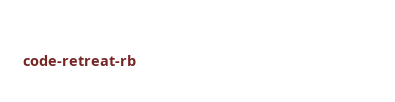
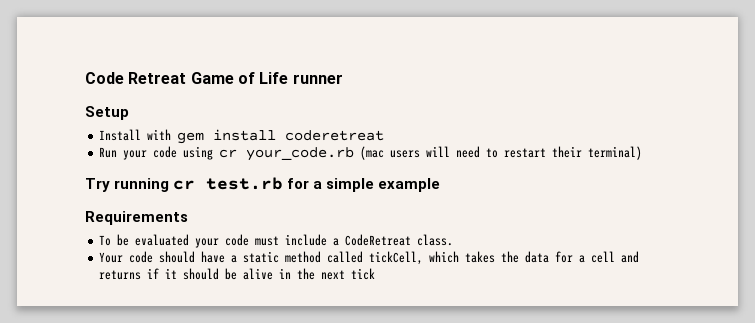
- code-retreat-rb
+ Code Retreat Game of Life runner
+ Setup
+ Install with gem install coderetreat
+ Run your code using cr your_code.rb (mac users will need to restart their terminal)
+ Try running cr test.rb for a simple example
+ Requirements
+ To be evaluated your code must include a CodeRetreat class.
+ Your code should have a static method called tickCell, which takes the data for a cell and returns if it should be alive in the next tick

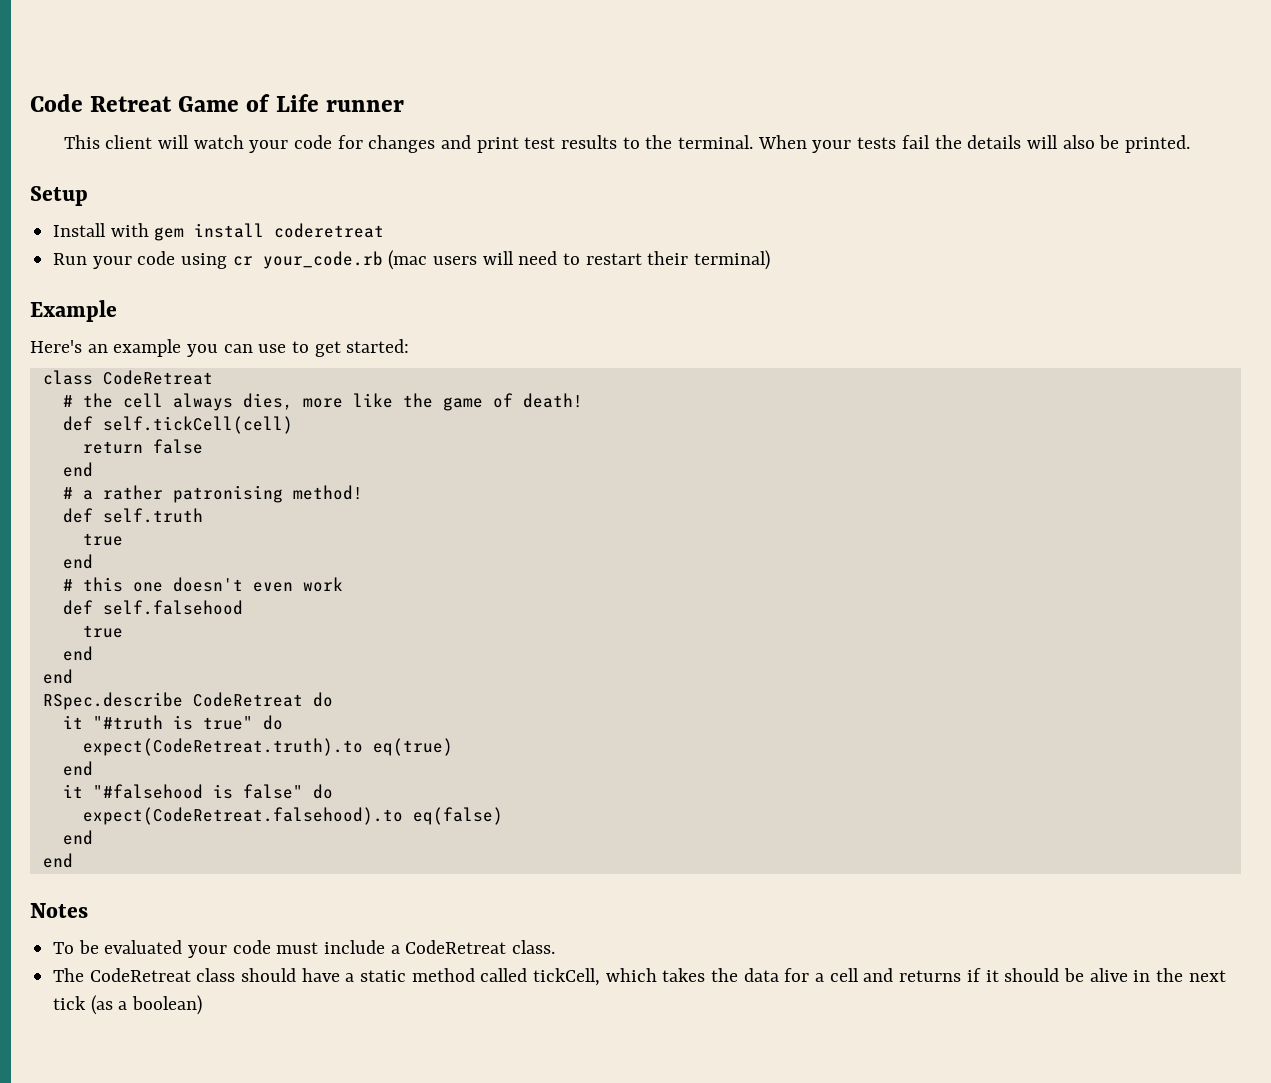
+ This client will watch your code for changes and print test results to the terminal. When your tests fail the details will also be printed.
- Try running cr test.rb for a simple example
- Requirements
+ Example
+ Here's an example you can use to get started:
+ class CodeRetreat
+ # the cell always dies, more like the game of death!
+ def self.tickCell(cell)
+ return false
+ end
+ # a rather patronising method!
+ def self.truth
+ true
+ end
+ # this one doesn't even work
+ def self.falsehood
+ true
+ end
+ end
+ RSpec.describe CodeRetreat do
+ it "#truth is true" do
+ expect(CodeRetreat.truth).to eq(true)
+ end
+ it "#falsehood is false" do
+ expect(CodeRetreat.falsehood).to eq(false)
+ end
+ end
+ Notes
- Your code should have a static method called tickCell, which takes the data for a cell and returns if it should be alive in the next tick
+ The CodeRetreat class should have a static method called tickCell, which takes the data for a cell and returns if it should be alive in the next tick (as a boolean)

